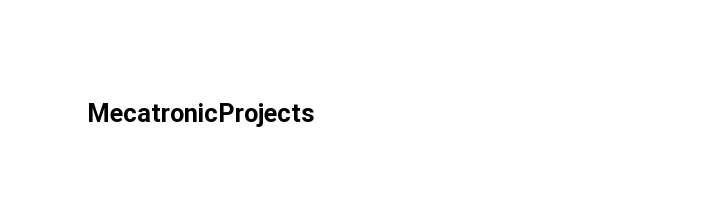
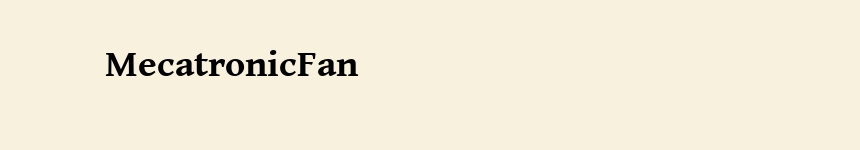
- MecatronicProjects
+ MecatronicFan

